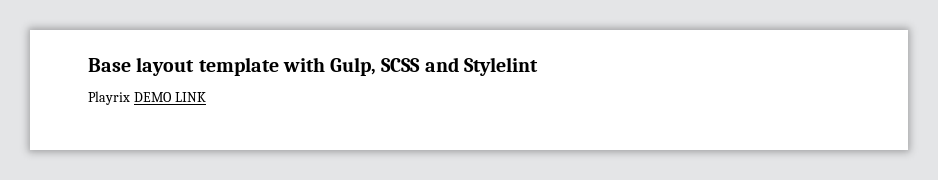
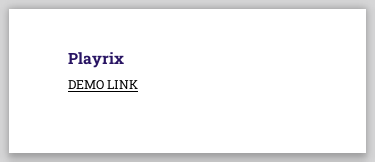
- Base layout template with Gulp, SCSS and Stylelint
- Playrix DEMO LINK
+ Playrix
+ DEMO LINK

